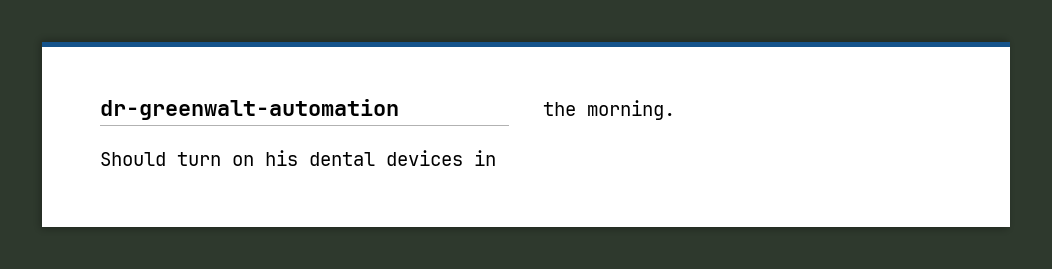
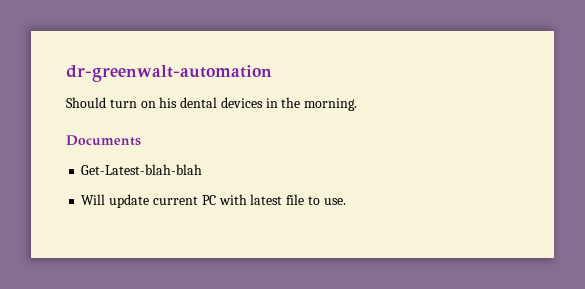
+ Documents
+ Get-Latest-blah-blah
+ Will update current PC with latest file to use.

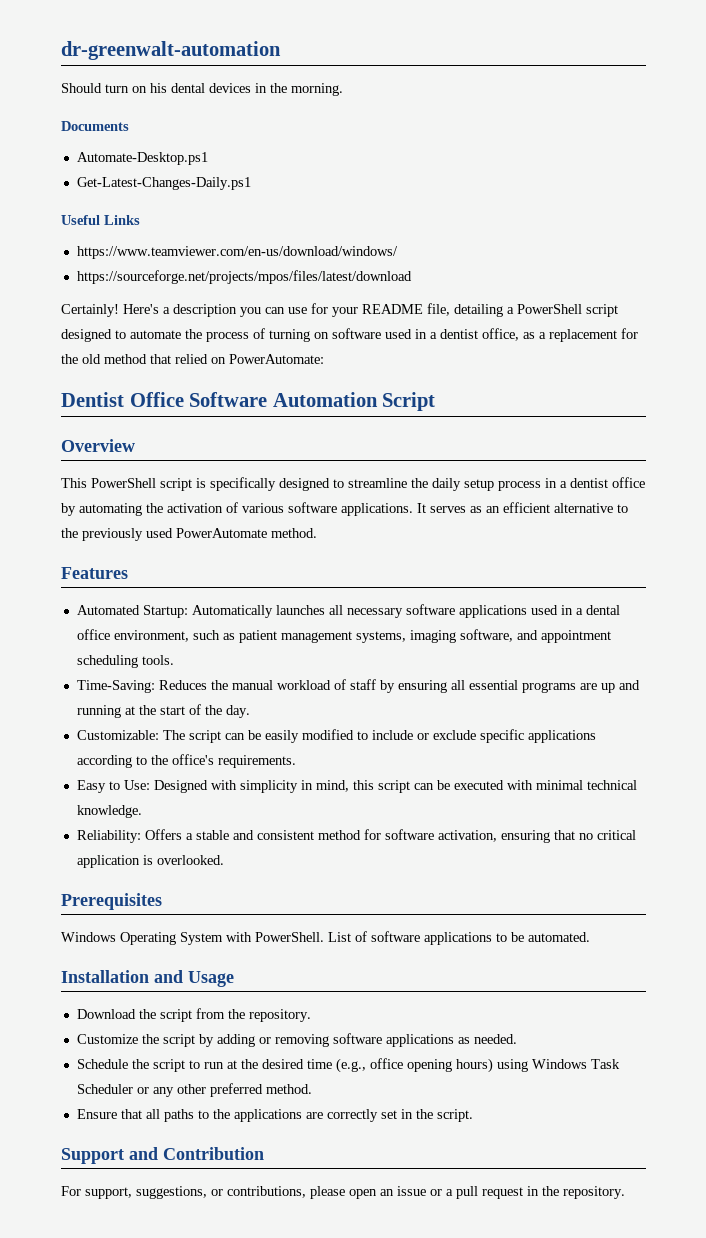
- Get-Latest-blah-blah
- Will update current PC with latest file to use.
+ Automate-Desktop.ps1
+ Get-Latest-Changes-Daily.ps1
+ Useful Links
+ https://www.teamviewer.com/en-us/download/windows/
+ https://sourceforge.net/projects/mpos/files/latest/download
+ Certainly! Here's a description you can use for your README file, detailing a PowerShell script designed to automate the process of turning on software used in a dentist office, as a replacement for the old method that relied on PowerAutomate:
+ Dentist Office Software Automation Script
+ Overview
+ This PowerShell script is specifically designed to streamline the daily setup process in a dentist office by automating the activation of various software applications. It serves as an efficient alternative to the previously used PowerAutomate method.
+ Features
+ Automated Startup: Automatically launches all necessary software applications used in a dental office environment, such as patient management systems, imaging software, and appointment scheduling tools.
+ Time-Saving: Reduces the manual workload of staff by ensuring all essential programs are up and running at the start of the day.
+ Customizable: The script can be easily modified to include or exclude specific applications according to the office's requirements.
+ Easy to Use: Designed with simplicity in mind, this script can be executed with minimal technical knowledge.
+ Reliability: Offers a stable and consistent method for software activation, ensuring that no critical application is overlooked.
+ Prerequisites
+ Windows Operating System with PowerShell. List of software applications to be automated.
+ Installation and Usage
+ Download the script from the repository.
+ Customize the script by adding or removing software applications as needed.
+ Schedule the script to run at the desired time (e.g., office opening hours) using Windows Task Scheduler or any other preferred method.
+ Ensure that all paths to the applications are correctly set in the script.
+ Support and Contribution
+ For support, suggestions, or contributions, please open an issue or a pull request in the repository.

